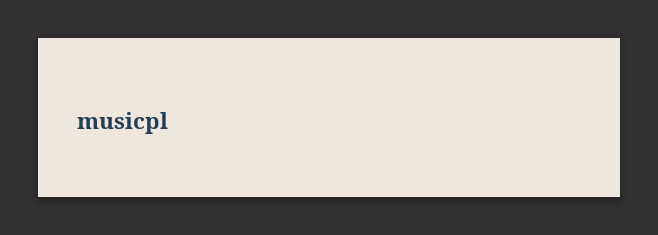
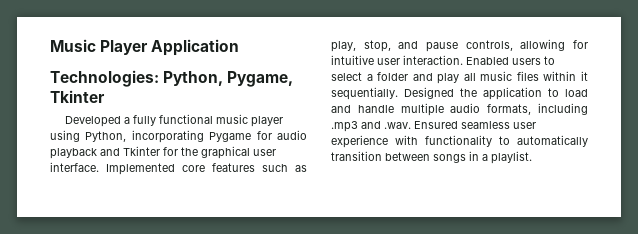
- musicpl
+ Music Player Application
+ Technologies: Python, Pygame, Tkinter
+ Developed a fully functional music player using Python, incorporating Pygame for audio playback and Tkinter for the graphical user interface. Implemented core features such as play, stop, and pause controls, allowing for intuitive user interaction. Enabled users to select a folder and play all music files within it sequentially. Designed the application to load and handle multiple audio formats, including .mp3 and .wav. Ensured seamless user experience with functionality to automatically transition between songs in a playlist.

